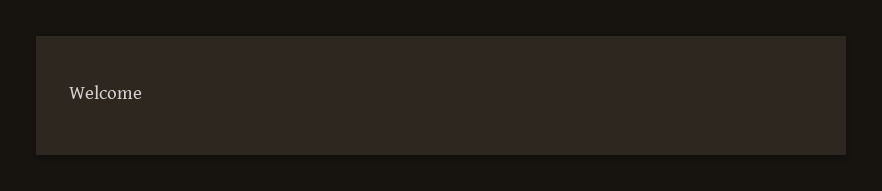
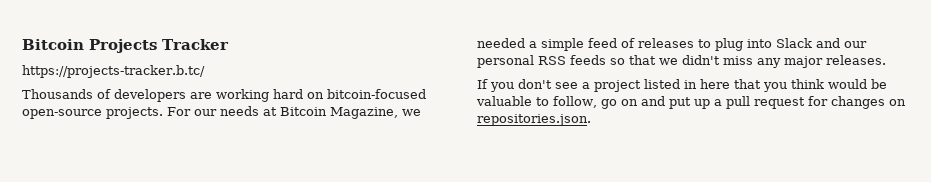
- Welcome
+ Bitcoin Projects Tracker
+ https://projects-tracker.b.tc/
+ Thousands of developers are working hard on bitcoin-focused open-source projects. For our needs at Bitcoin Magazine, we needed a simple feed of releases to plug into Slack and our personal RSS feeds so that we didn't miss any major releases.
+ If you don't see a project listed in here that you think would be valuable to follow, go on and put up a pull request for changes on repositories.json.

